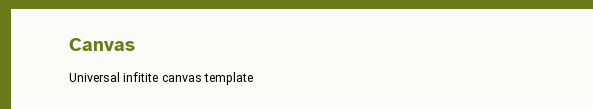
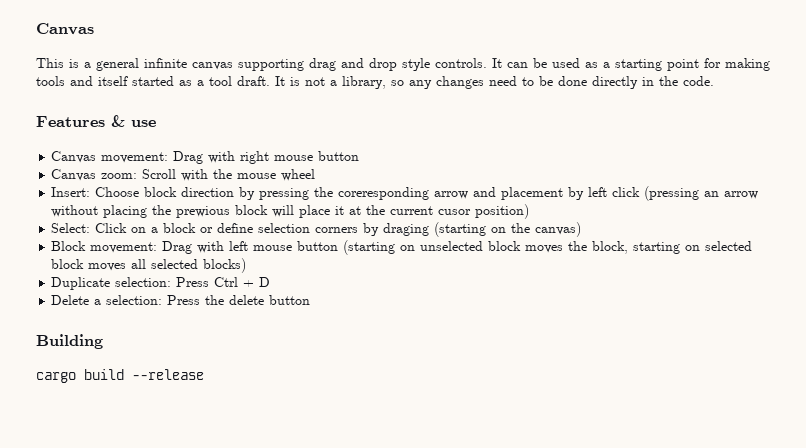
- Universal infitite canvas template
+ This is a general infinite canvas supporting drag and drop style controls. It can be used as a starting point for making tools and itself started as a tool draft. It is not a library, so any changes need to be done directly in the code.
+ Features & use
+ Canvas movement: Drag with right mouse button
+ Canvas zoom: Scroll with the mouse wheel
+ Insert: Choose block direction by pressing the coreresponding arrow and placement by left click (pressing an arrow without placing the prewious block will place it at the current cusor position)
+ Select: Click on a block or define selection corners by draging (starting on the canvas)
+ Block movement: Drag with left mouse button (starting on unselected block moves the block, starting on selected block moves all selected blocks)
+ Duplicate selection: Press Ctrl + D
+ Delete a selection: Press the delete button
+ Building
+ cargo build --release

